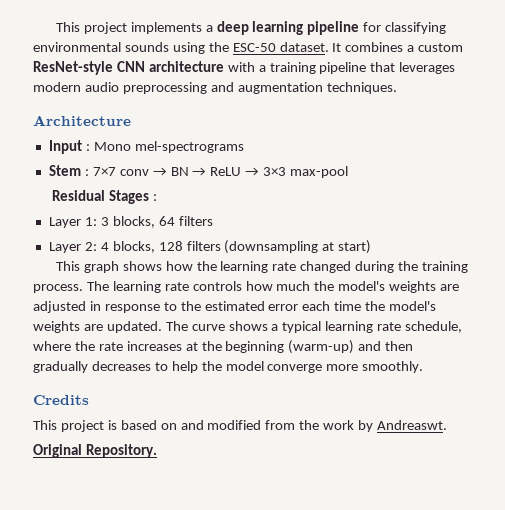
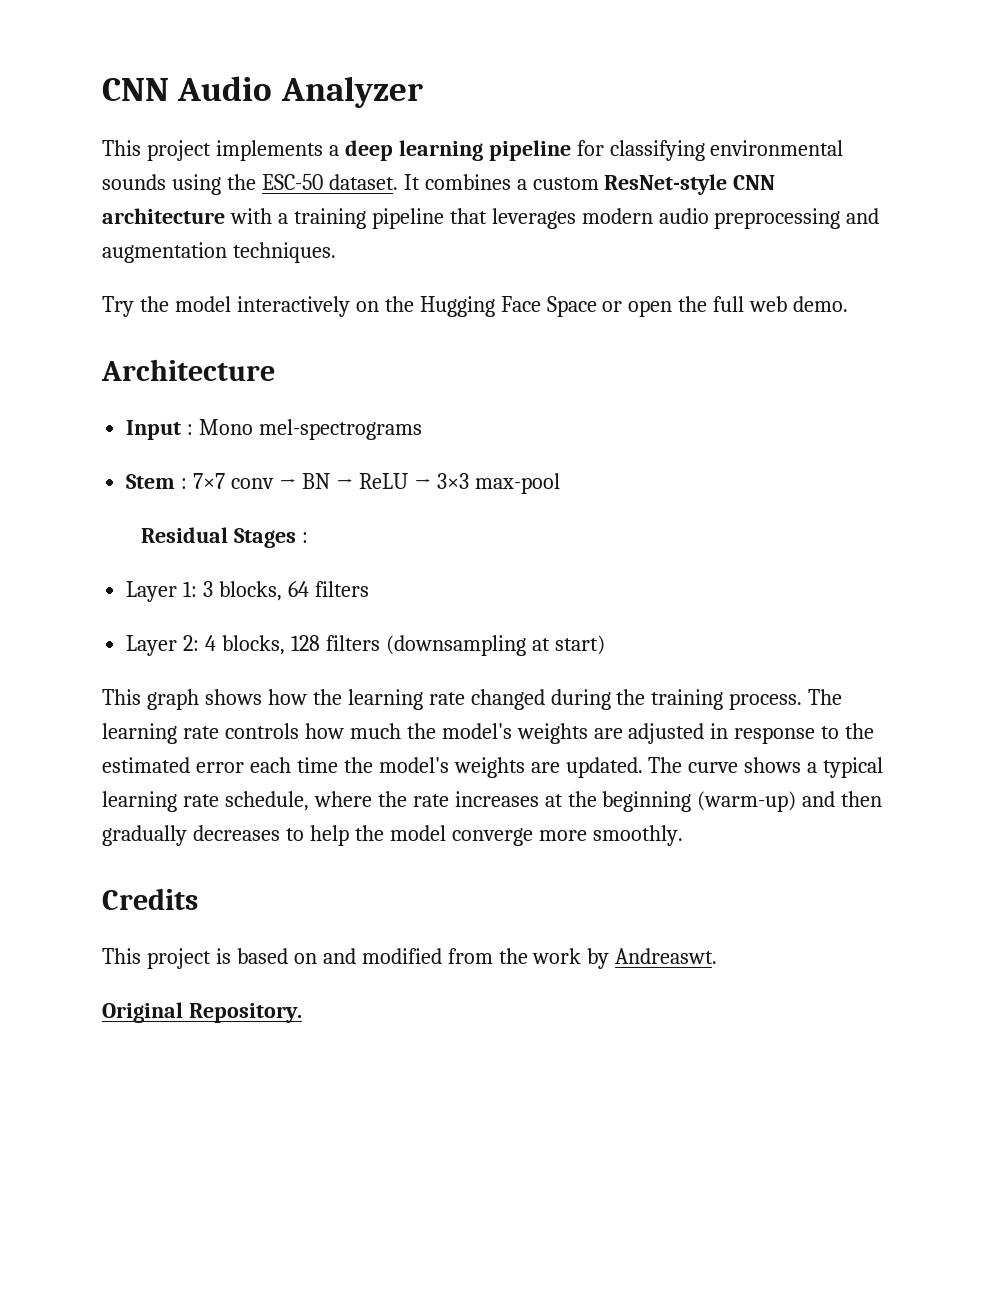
+ CNN Audio Analyzer
+ Try the model interactively on the Hugging Face Space or open the full web demo.

